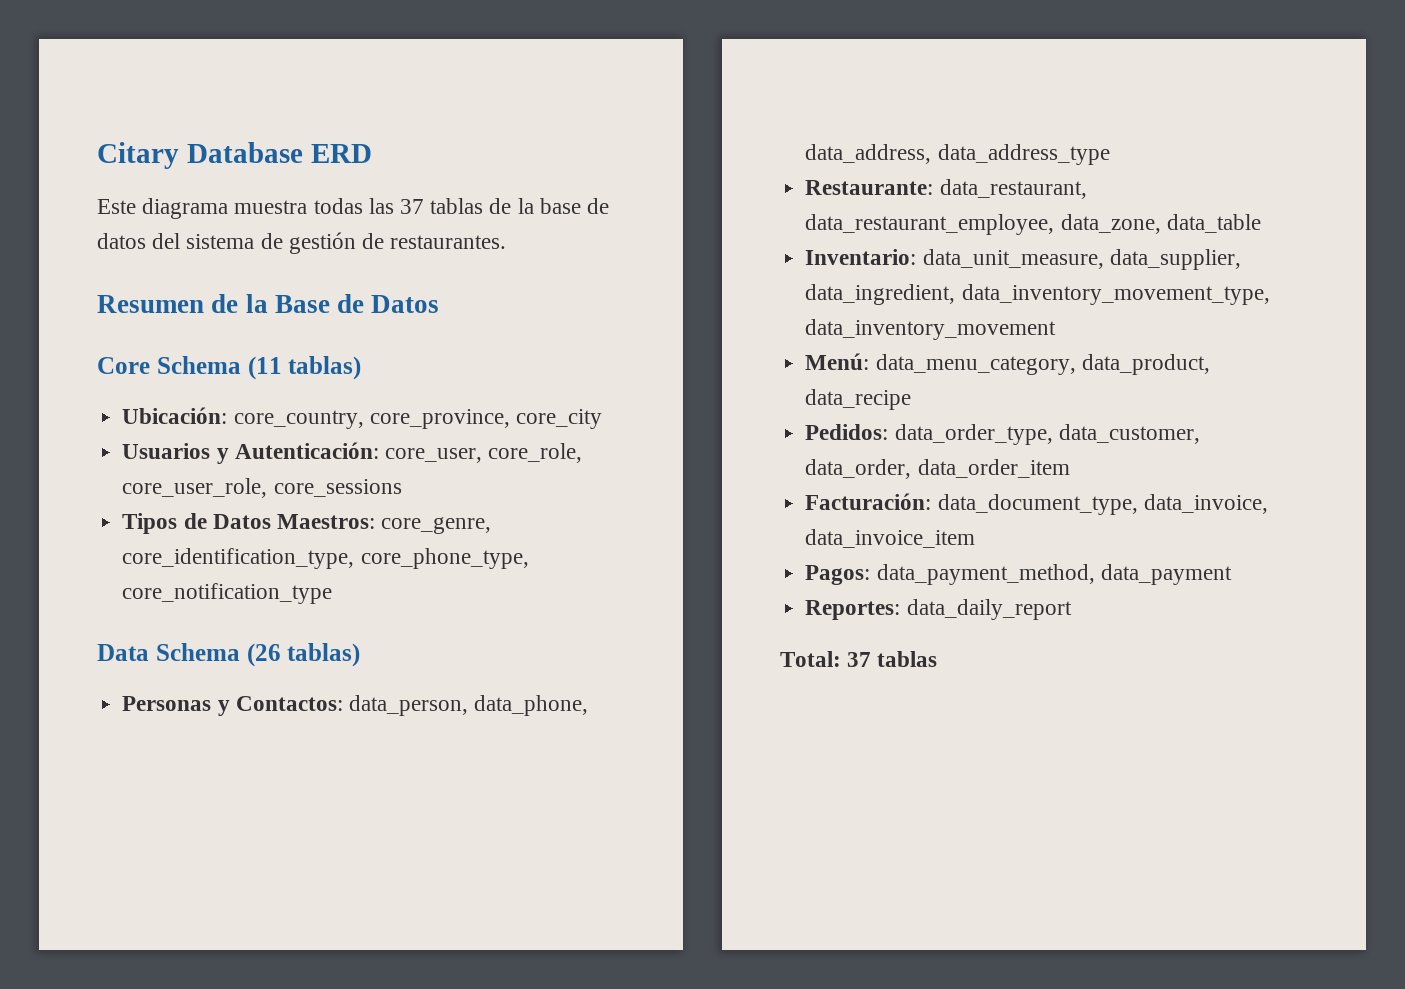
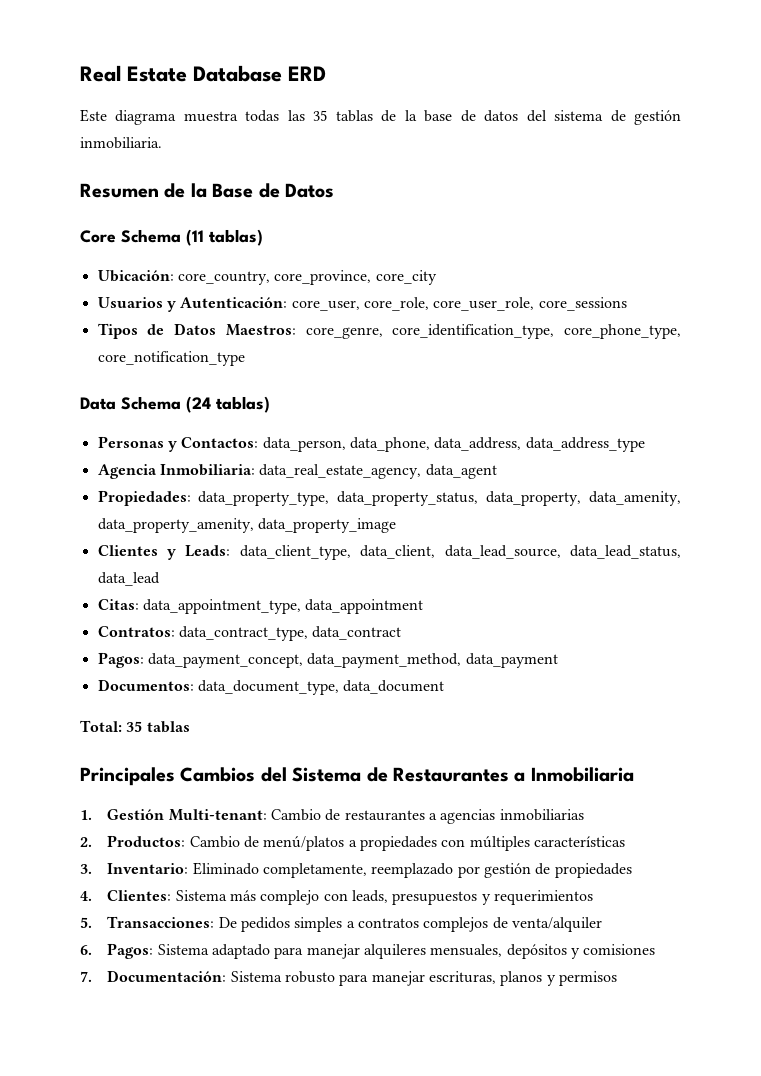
- Citary Database ERD
+ Real Estate Database ERD
- Este diagrama muestra todas las 37 tablas de la base de datos del sistema de gestión de restaurantes.
+ Este diagrama muestra todas las 35 tablas de la base de datos del sistema de gestión inmobiliaria.
- Data Schema (26 tablas)
+ Data Schema (24 tablas)
- Restaurante: data_restaurant, data_restaurant_employee, data_zone, data_table
- Inventario: data_unit_measure, data_supplier, data_ingredient, data_inventory_movement_type, data_inventory_movement
- Menú: data_menu_category, data_product, data_recipe
- Pedidos: data_order_type, data_customer, data_order, data_order_item
- Facturación: data_document_type, data_invoice, data_invoice_item
- Pagos: data_payment_method, data_payment
+ Agencia Inmobiliaria: data_real_estate_agency, data_agent
+ Propiedades: data_property_type, data_property_status, data_property, data_amenity, data_property_amenity, data_property_image
+ Clientes y Leads: data_client_type, data_client, data_lead_source, data_lead_status, data_lead
+ Citas: data_appointment_type, data_appointment
+ Contratos: data_contract_type, data_contract
+ Pagos: data_payment_concept, data_payment_method, data_payment
- Reportes: data_daily_report
+ Documentos: data_document_type, data_document
- Total: 37 tablas
+ Total: 35 tablas
+ Principales Cambios del Sistema de Restaurantes a Inmobiliaria
+ 1. Gestión Multi-tenant: Cambio de restaurantes a agencias inmobiliarias
+ 2. Productos: Cambio de menú/platos a propiedades con múltiples características
+ 3. Inventario: Eliminado completamente, reemplazado por gestión de propiedades
+ 4. Clientes: Sistema más complejo con leads, presupuestos y requerimientos
+ 5. Transacciones: De pedidos simples a contratos complejos de venta/alquiler
+ 6. Pagos: Sistema adaptado para manejar alquileres mensuales, depósitos y comisiones
+ 7. Documentación: Sistema robusto para manejar escrituras, planos y permisos

